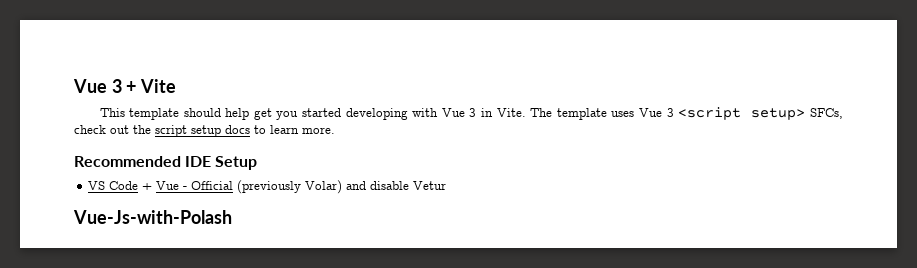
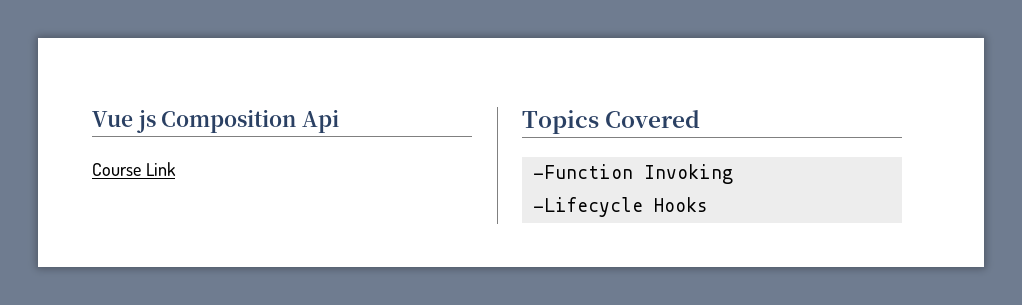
- Vue 3 + Vite
- This template should help get you started developing with Vue 3 in Vite. The template uses Vue 3 <script setup> SFCs, check out the script setup docs to learn more.
- Recommended IDE Setup
- VS Code + Vue - Official (previously Volar) and disable Vetur
- Vue-Js-with-Polash
+ Vue js Composition Api
+ Course Link
+ Topics Covered
+ -Function Invoking
+ -Lifecycle Hooks

